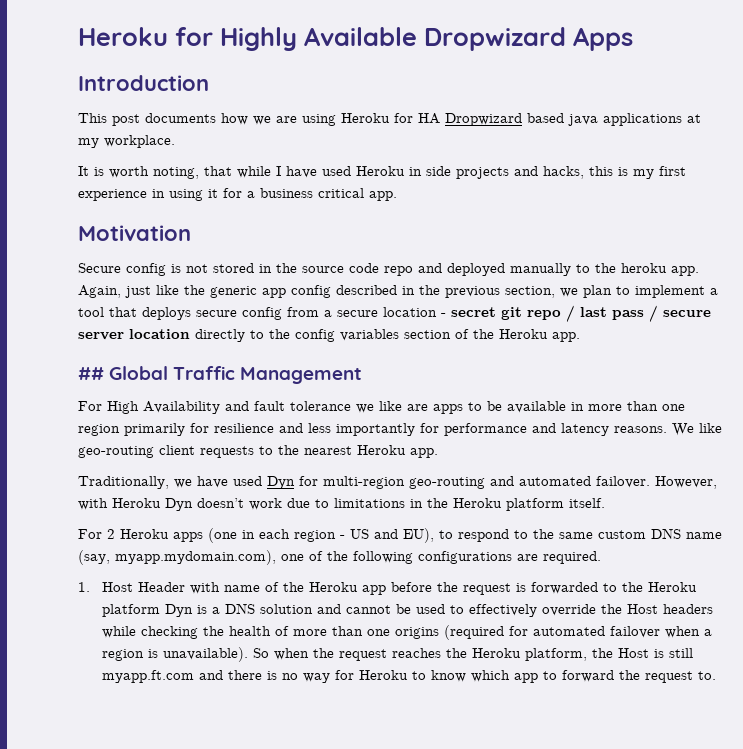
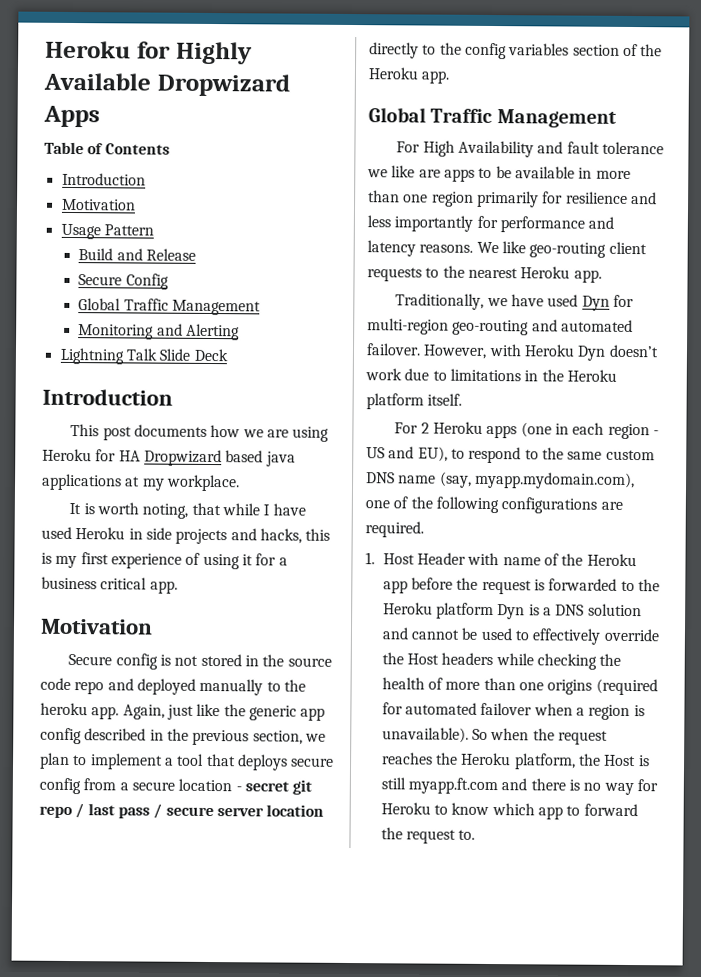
+ Table of Contents
+ Introduction
+ Motivation
+ Usage Pattern
+ Build and Release
+ Secure Config
+ Global Traffic Management
+ Monitoring and Alerting
+ Lightning Talk Slide Deck
- It is worth noting, that while I have used Heroku in side projects and hacks, this is my first experience in using it for a business critical app.
+ It is worth noting, that while I have used Heroku in side projects and hacks, this is my first experience of using it for a business critical app.
  Again, just like the generic app config described in the previous section, we plan to implement a tool that deploys secure config from a secure location - secret git repo / last pass / secure server location directly to the config variables section of the Heroku app.
- ## Global Traffic Management
+ Global Traffic Management

